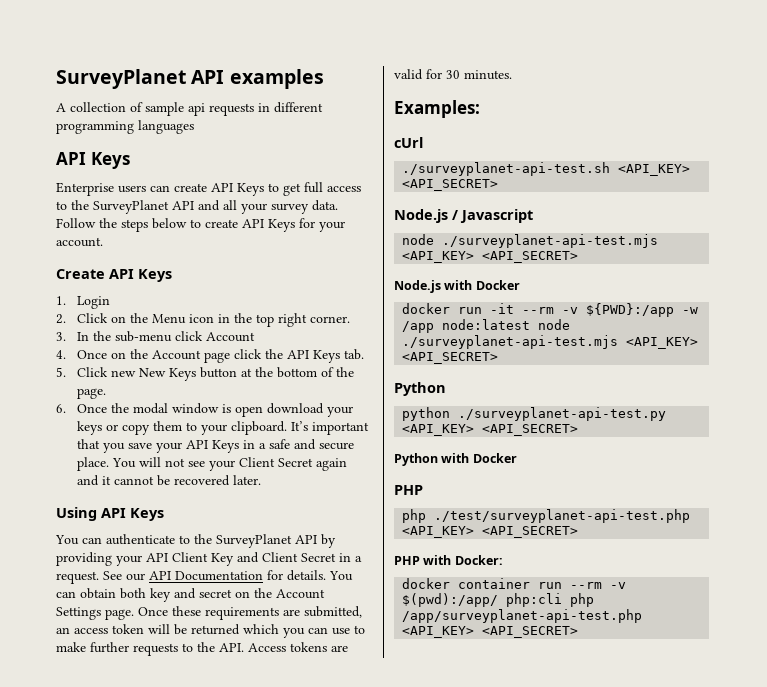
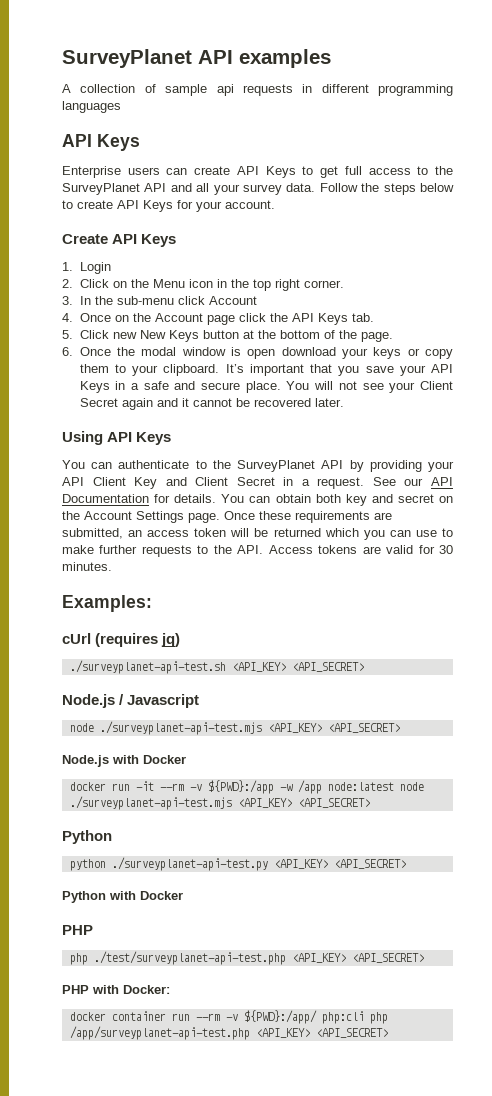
- cUrl
+ cUrl (requires jq)
- docker container run --rm -v $(pwd):/app/ php:cli php /app/surveyplanet-api-test.php <API_KEY> <API_SECRET>
+ docker container run --rm -v ${PWD}:/app/ php:cli php /app/surveyplanet-api-test.php <API_KEY> <API_SECRET>

